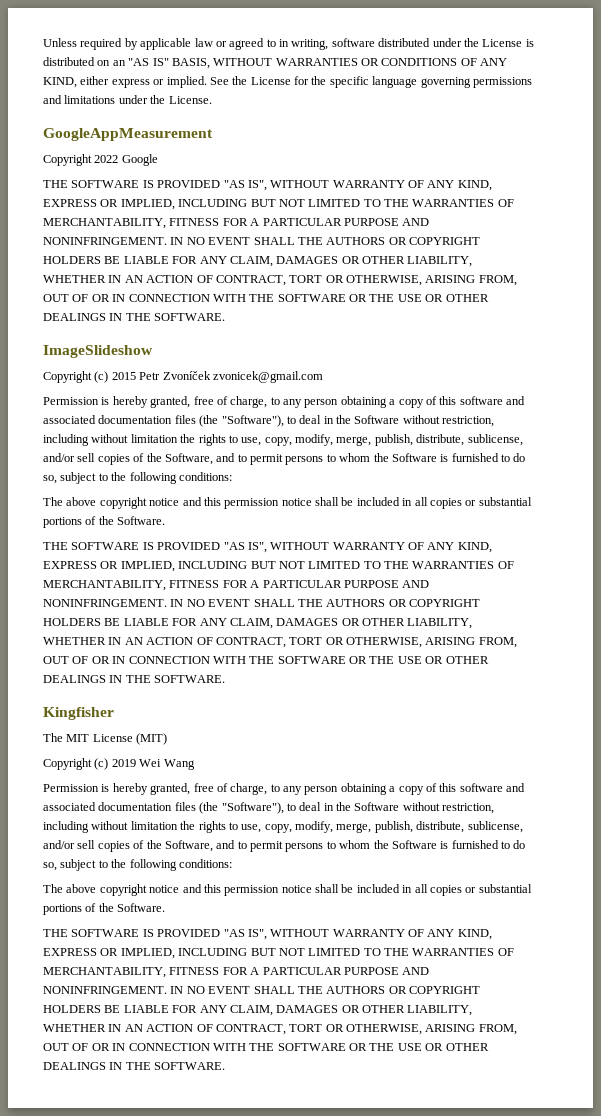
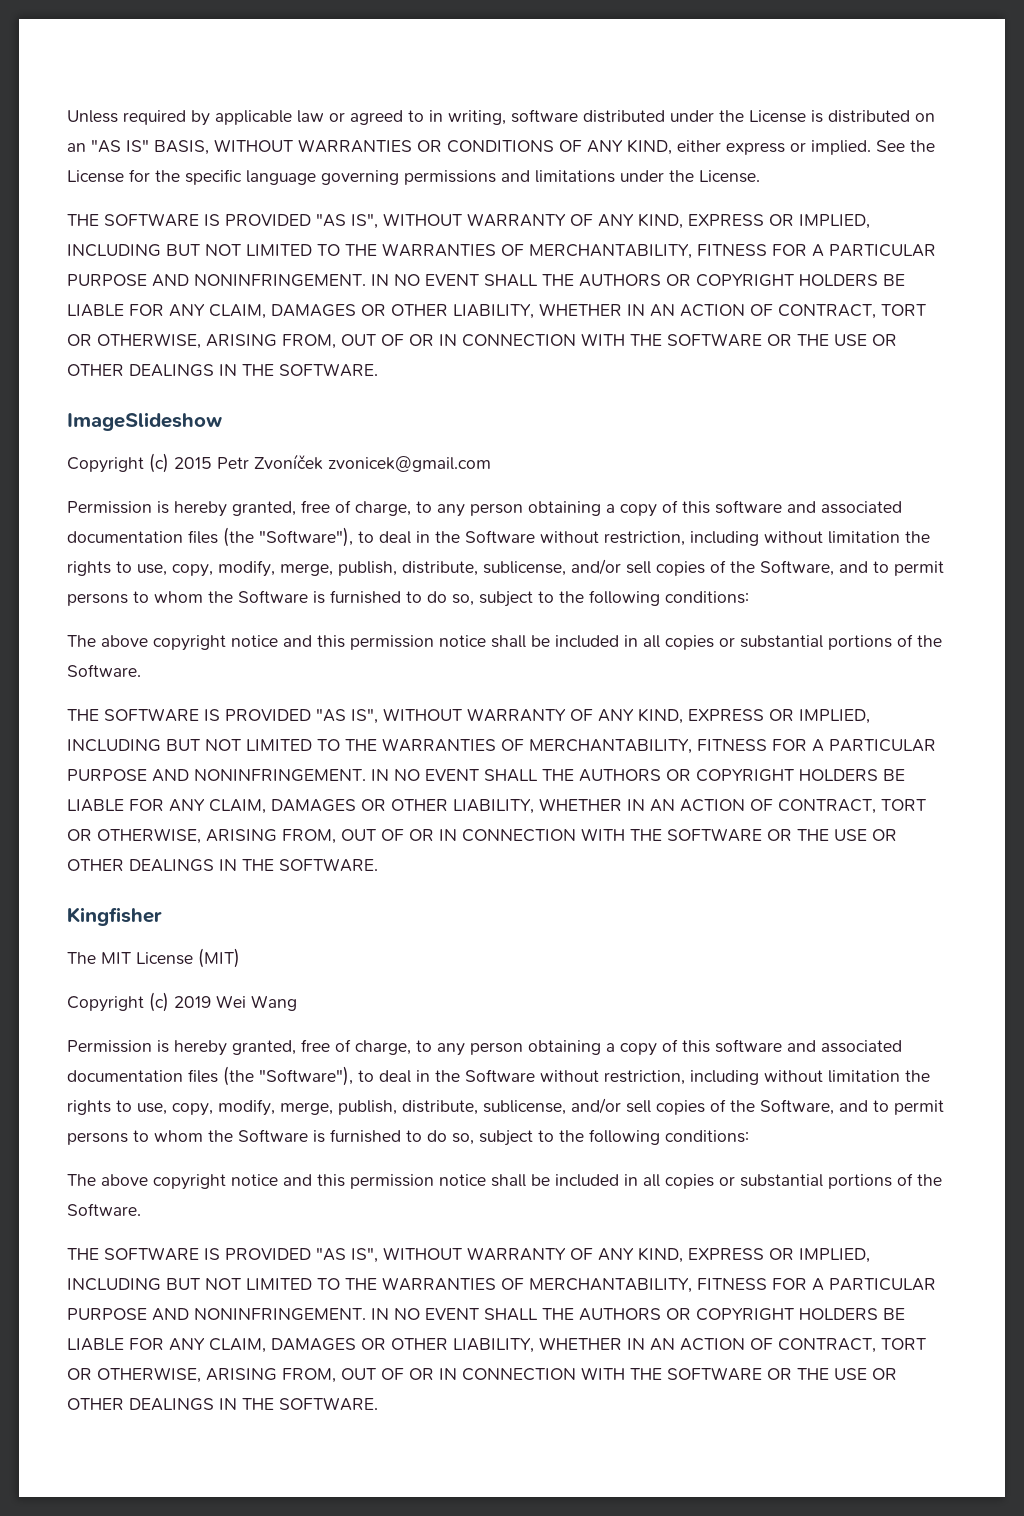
- GoogleAppMeasurement
- Copyright 2022 Google

